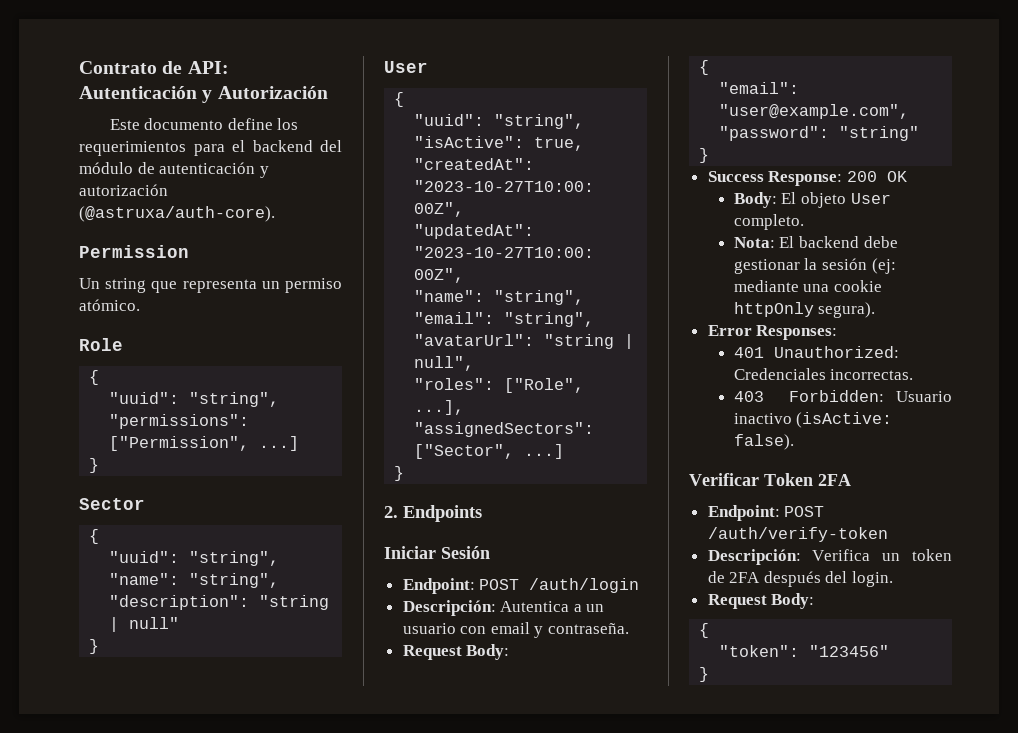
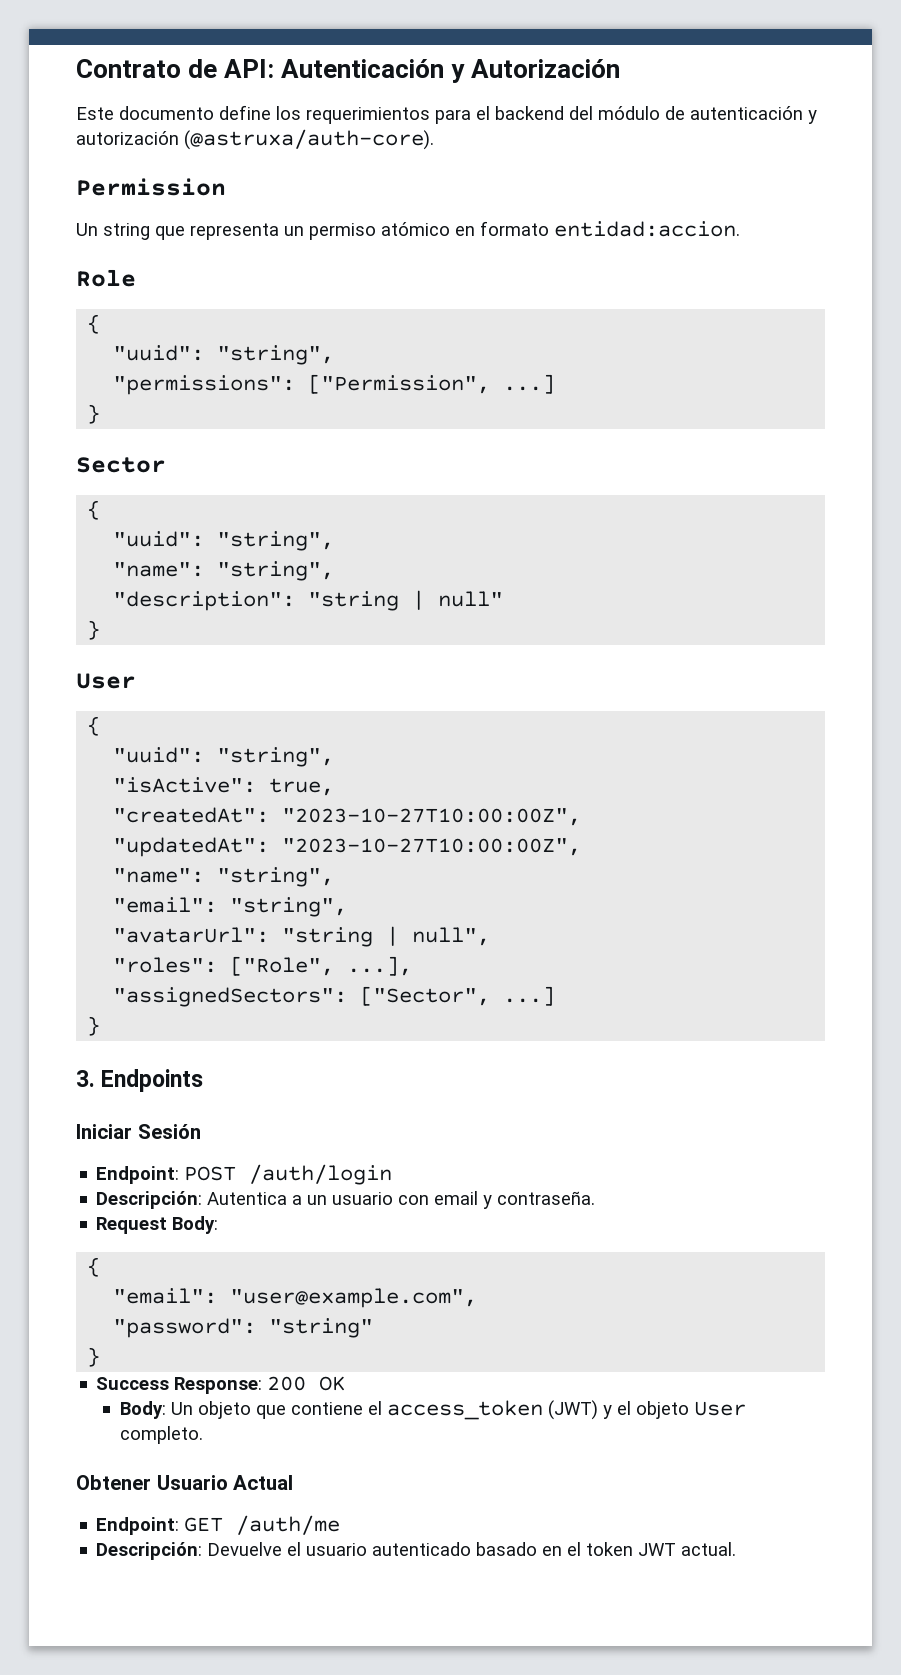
- Un string que representa un permiso atómico.
+ Un string que representa un permiso atómico en formato entidad:accion.
- 2. Endpoints
+ 3. Endpoints
- Body: El objeto User completo.
- Nota: El backend debe gestionar la sesión (ej: mediante una cookie httpOnly segura).
- Error Responses:
- 401 Unauthorized: Credenciales incorrectas.
- 403 Forbidden: Usuario inactivo (isActive: false).
- Verificar Token 2FA
- Endpoint: POST /auth/verify-token
- Descripción: Verifica un token de 2FA después del login.
- Request Body:
- {
- "token": "123456"
- }
+ Body: Un objeto que contiene el access_token (JWT) y el objeto User completo.
+ Obtener Usuario Actual
+ Endpoint: GET /auth/me
+ Descripción: Devuelve el usuario autenticado basado en el token JWT actual.

